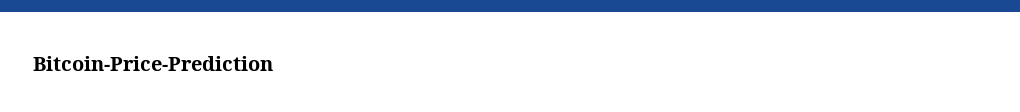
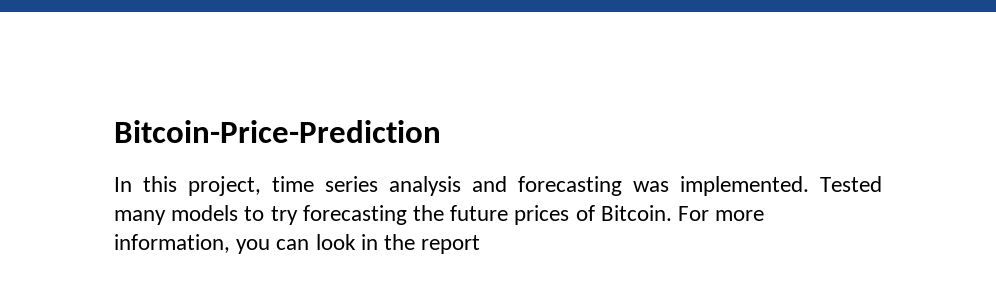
+ In this project, time series analysis and forecasting was implemented. Tested many models to try forecasting the future prices of Bitcoin. For more information, you can look in the report

